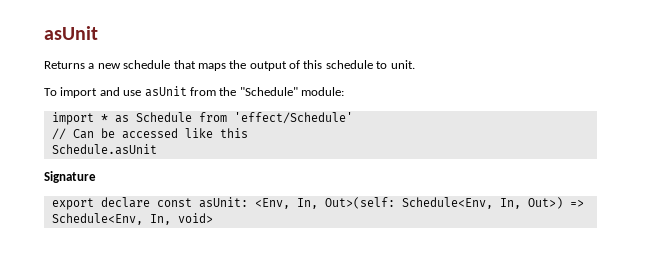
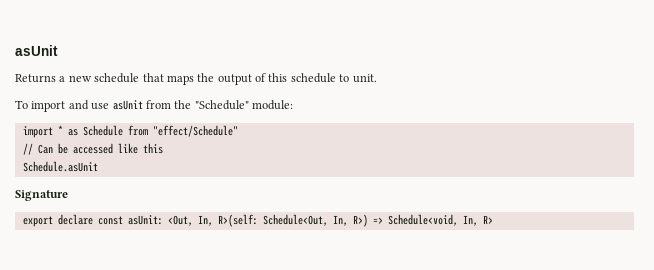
- import * as Schedule from 'effect/Schedule'
+ import * as Schedule from "effect/Schedule"
- export declare const asUnit: <Env, In, Out>(self: Schedule<Env, In, Out>) => Schedule<Env, In, void>
+ export declare const asUnit: <Out, In, R>(self: Schedule<Out, In, R>) => Schedule<void, In, R>

